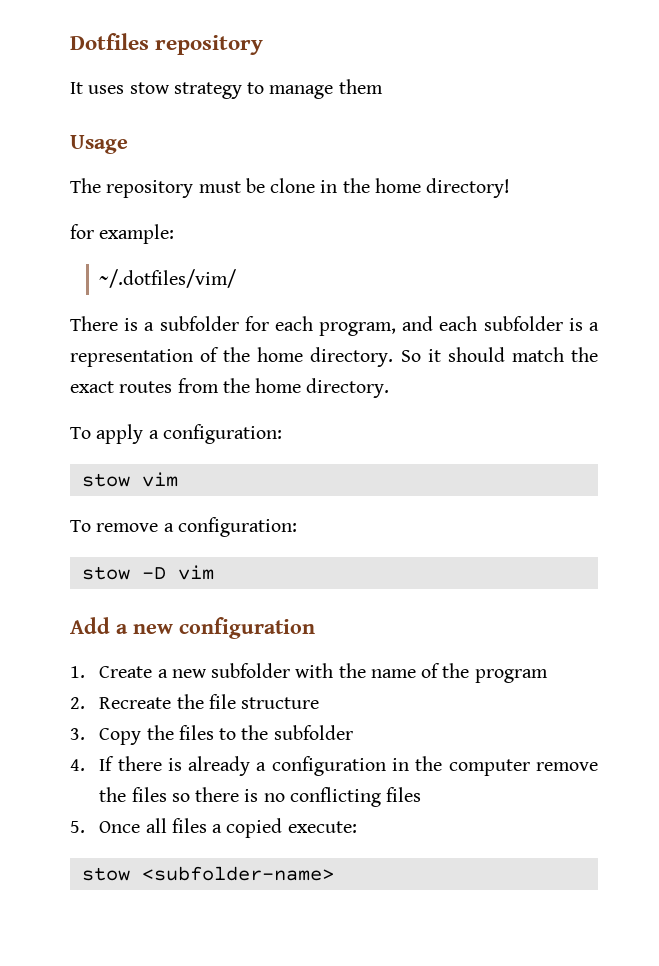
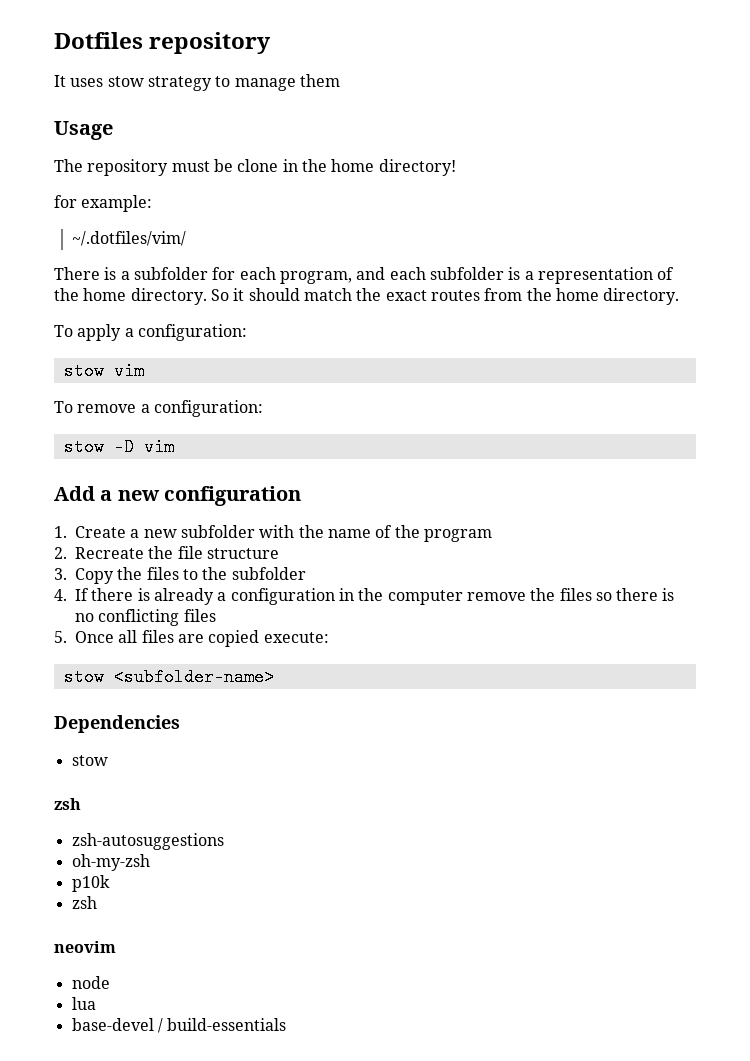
- 5. Once all files a copied execute:
+ 5. Once all files are copied execute:
+ Dependencies
+ stow
+ zsh
+ zsh-autosuggestions
+ oh-my-zsh
+ p10k
+ zsh
+ neovim
+ node
+ lua
+ base-devel / build-essentials

